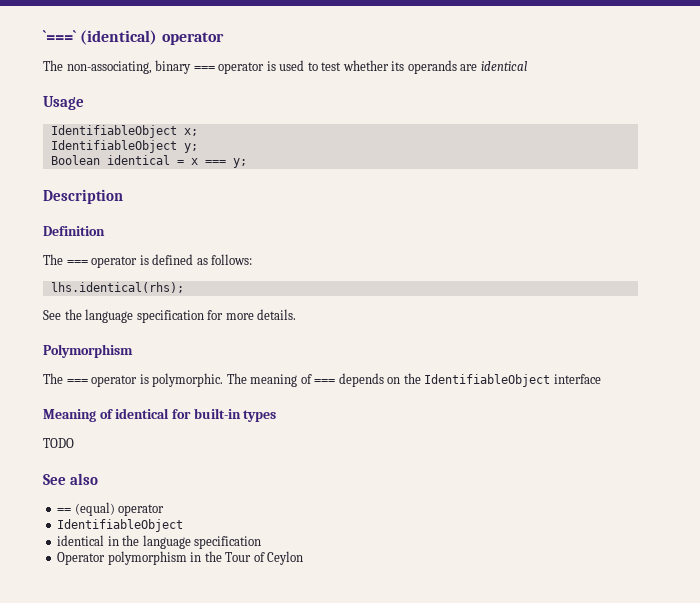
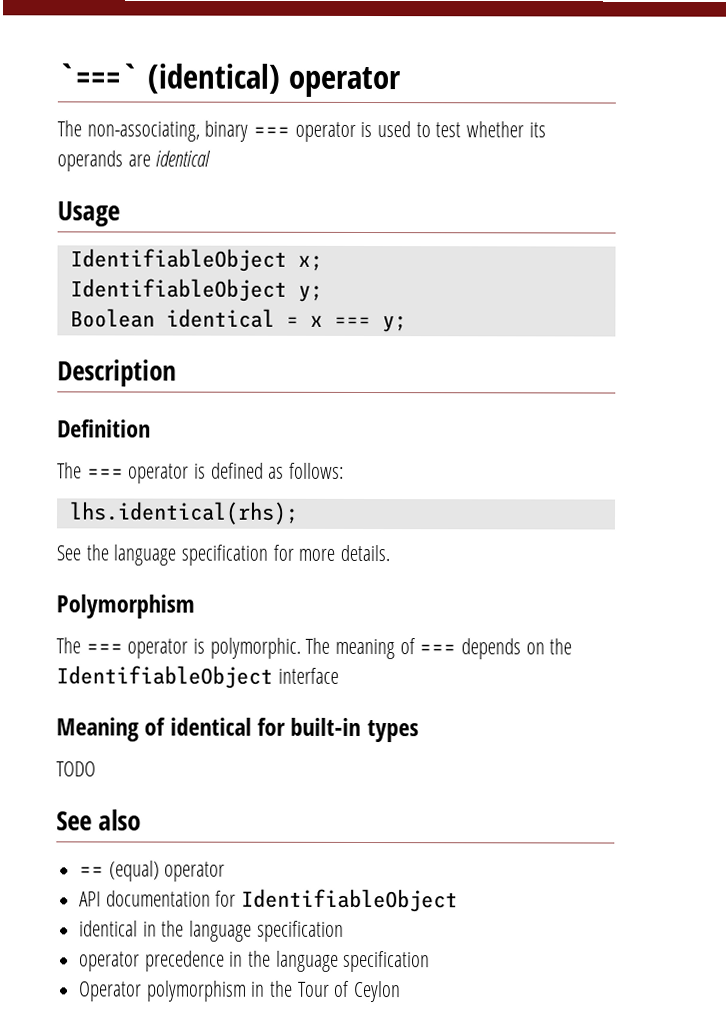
  == (equal) operator
- IdentifiableObject
+ API documentation for IdentifiableObject
+ operator precedence in the language specification

